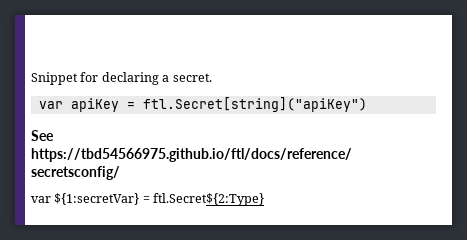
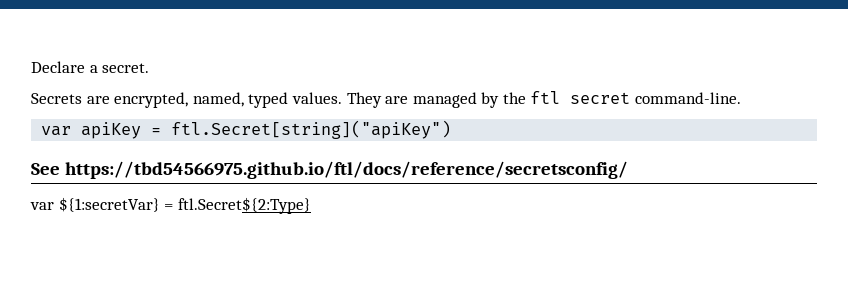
- Snippet for declaring a secret.
+ Declare a secret.
+ Secrets are encrypted, named, typed values. They are managed by the ftl secret command-line.

